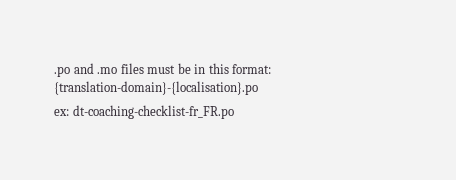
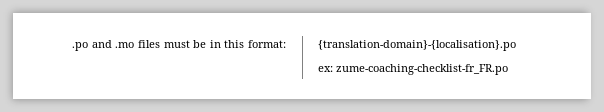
- ex: dt-coaching-checklist-fr_FR.po
+ ex: zume-coaching-checklist-fr_FR.po

